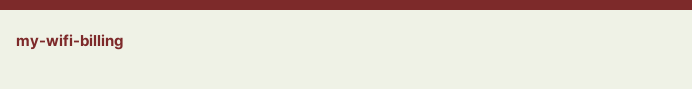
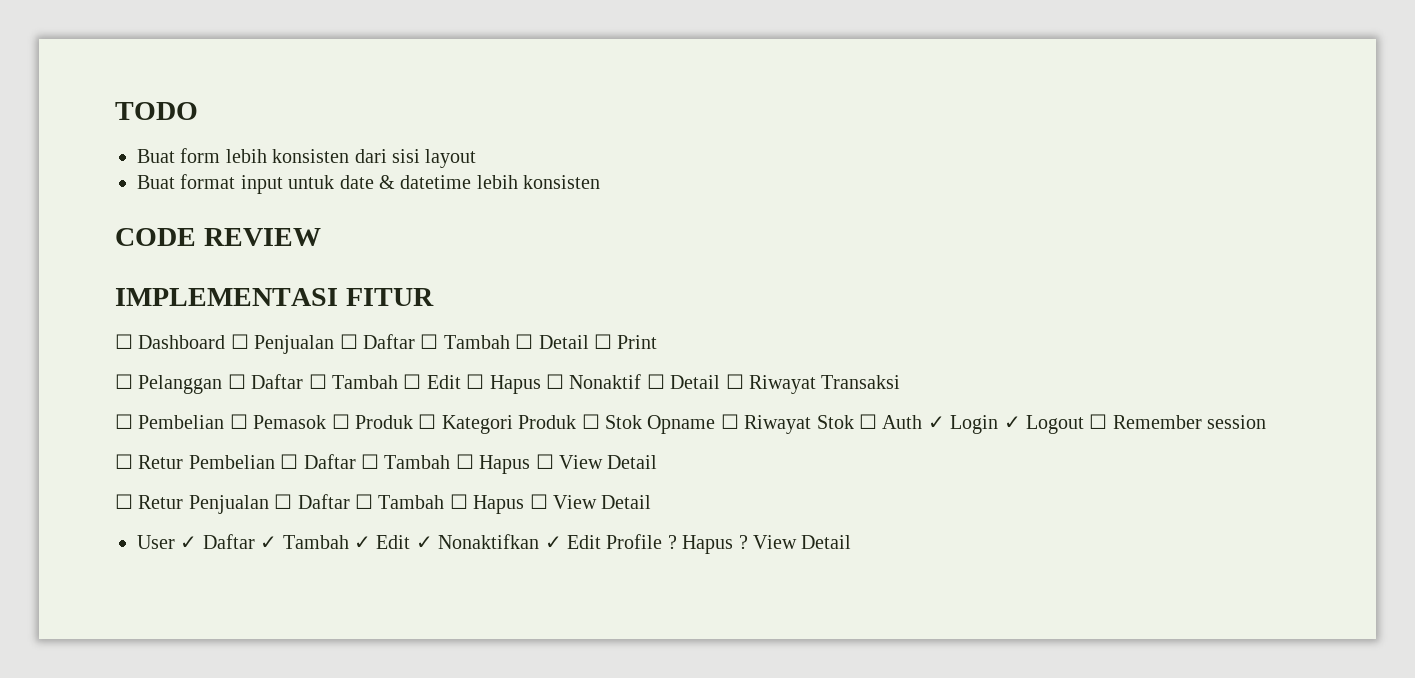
- my-wifi-billing
+ TODO
+ Buat form lebih konsisten dari sisi layout
+ Buat format input untuk date & datetime lebih konsisten
+ CODE REVIEW
+ IMPLEMENTASI FITUR
+ ☐ Dashboard ☐ Penjualan ☐ Daftar ☐ Tambah ☐ Detail ☐ Print
+ ☐ Pelanggan ☐ Daftar ☐ Tambah ☐ Edit ☐ Hapus ☐ Nonaktif ☐ Detail ☐ Riwayat Transaksi
+ ☐ Pembelian ☐ Pemasok ☐ Produk ☐ Kategori Produk ☐ Stok Opname ☐ Riwayat Stok ☐ Auth ✓ Login ✓ Logout ☐ Remember session
+ ☐ Retur Pembelian ☐ Daftar ☐ Tambah ☐ Hapus ☐ View Detail
+ ☐ Retur Penjualan ☐ Daftar ☐ Tambah ☐ Hapus ☐ View Detail
+ User ✓ Daftar ✓ Tambah ✓ Edit ✓ Nonaktifkan ✓ Edit Profile ? Hapus ? View Detail

